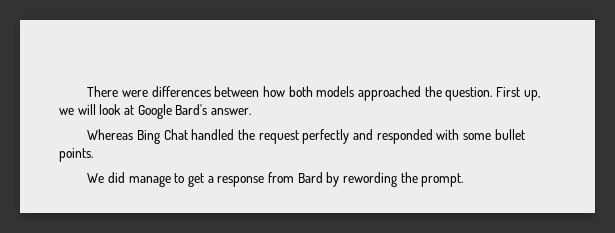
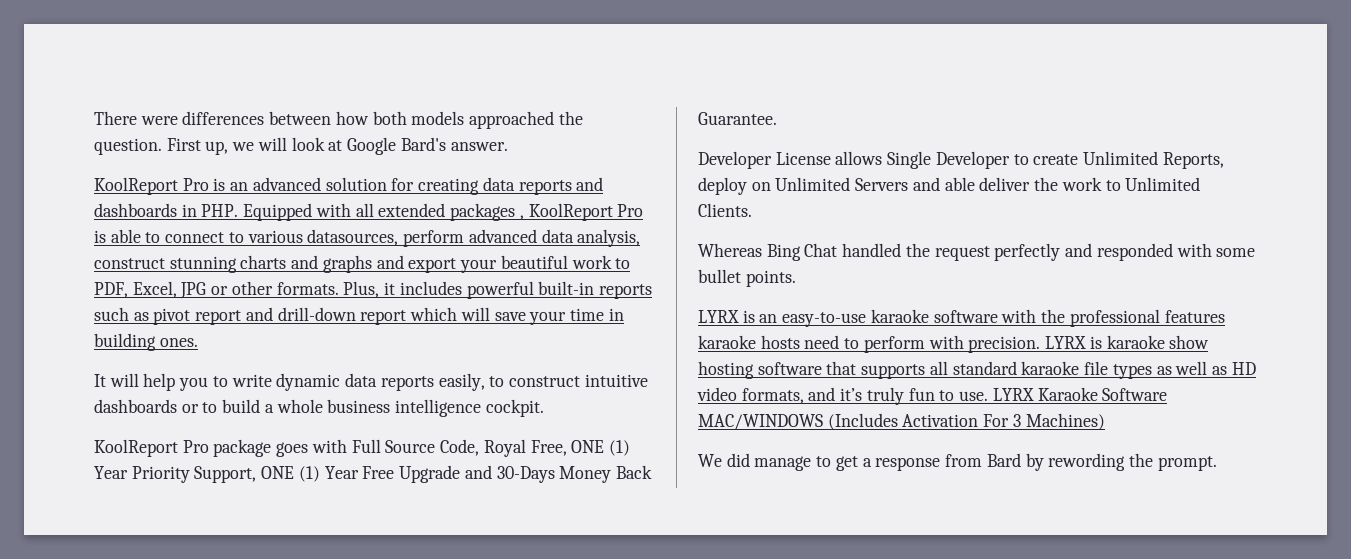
+ KoolReport Pro is an advanced solution for creating data reports and dashboards in PHP. Equipped with all extended packages , KoolReport Pro is able to connect to various datasources, perform advanced data analysis, construct stunning charts and graphs and export your beautiful work to PDF, Excel, JPG or other formats. Plus, it includes powerful built-in reports such as pivot report and drill-down report which will save your time in building ones.
+ It will help you to write dynamic data reports easily, to construct intuitive dashboards or to build a whole business intelligence cockpit.
+ KoolReport Pro package goes with Full Source Code, Royal Free, ONE (1) Year Priority Support, ONE (1) Year Free Upgrade and 30-Days Money Back Guarantee.
+ Developer License allows Single Developer to create Unlimited Reports, deploy on Unlimited Servers and able deliver the work to Unlimited Clients.
+ LYRX is an easy-to-use karaoke software with the professional features karaoke hosts need to perform with precision. LYRX is karaoke show hosting software that supports all standard karaoke file types as well as HD video formats, and it’s truly fun to use. LYRX Karaoke Software MAC/WINDOWS (Includes Activation For 3 Machines)

